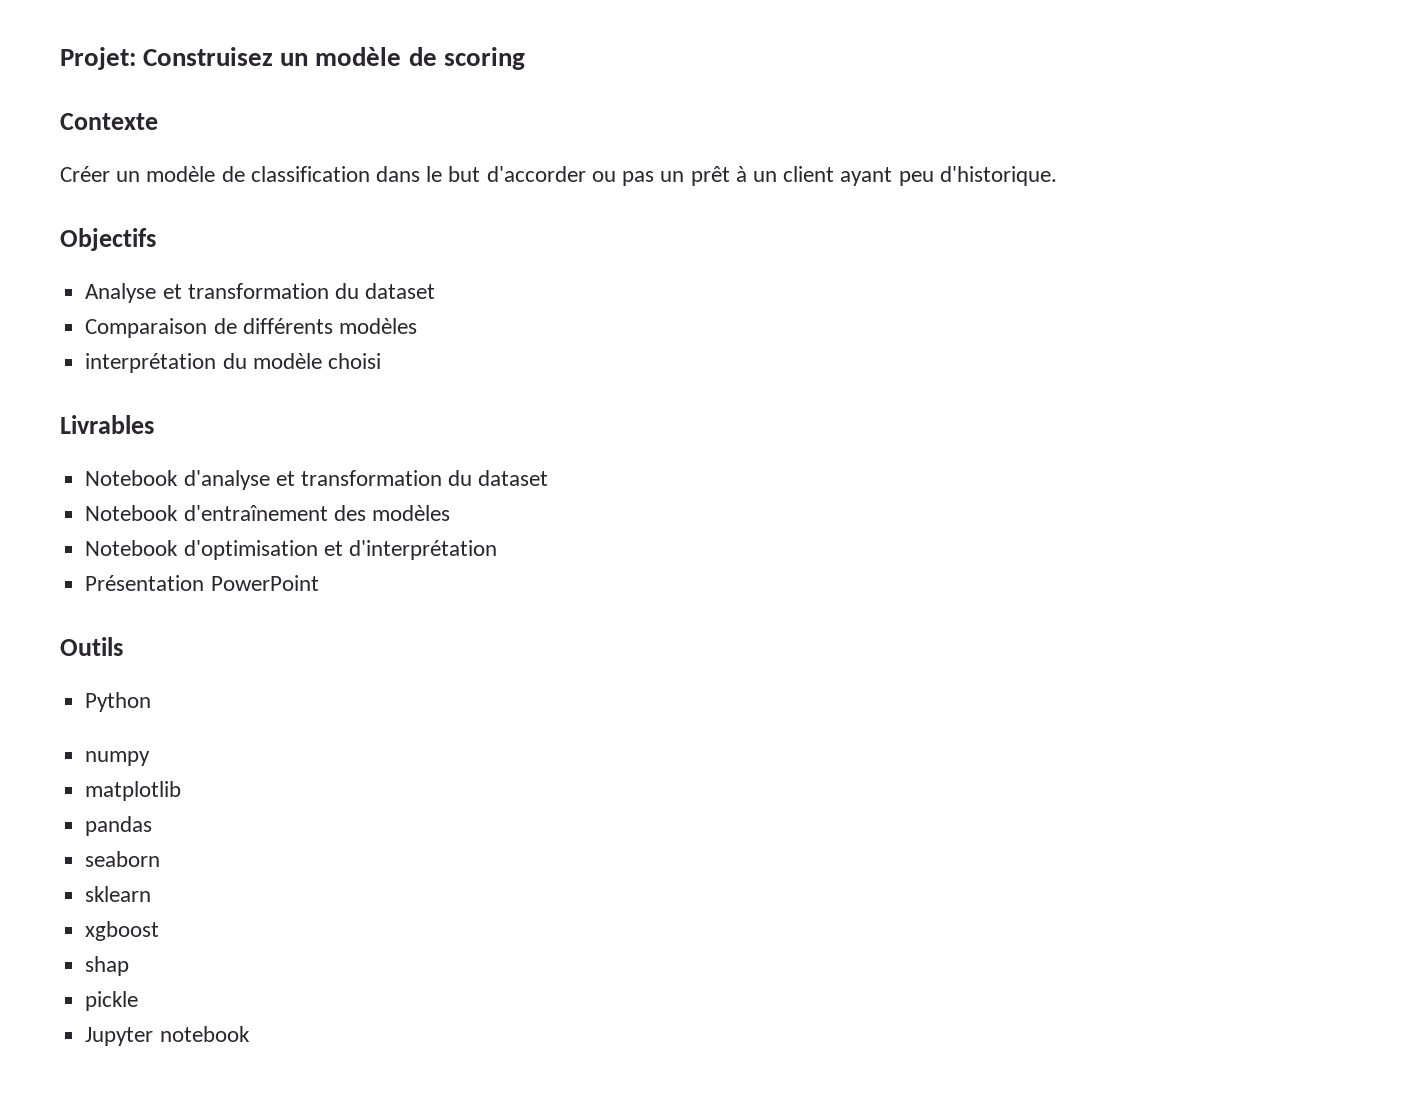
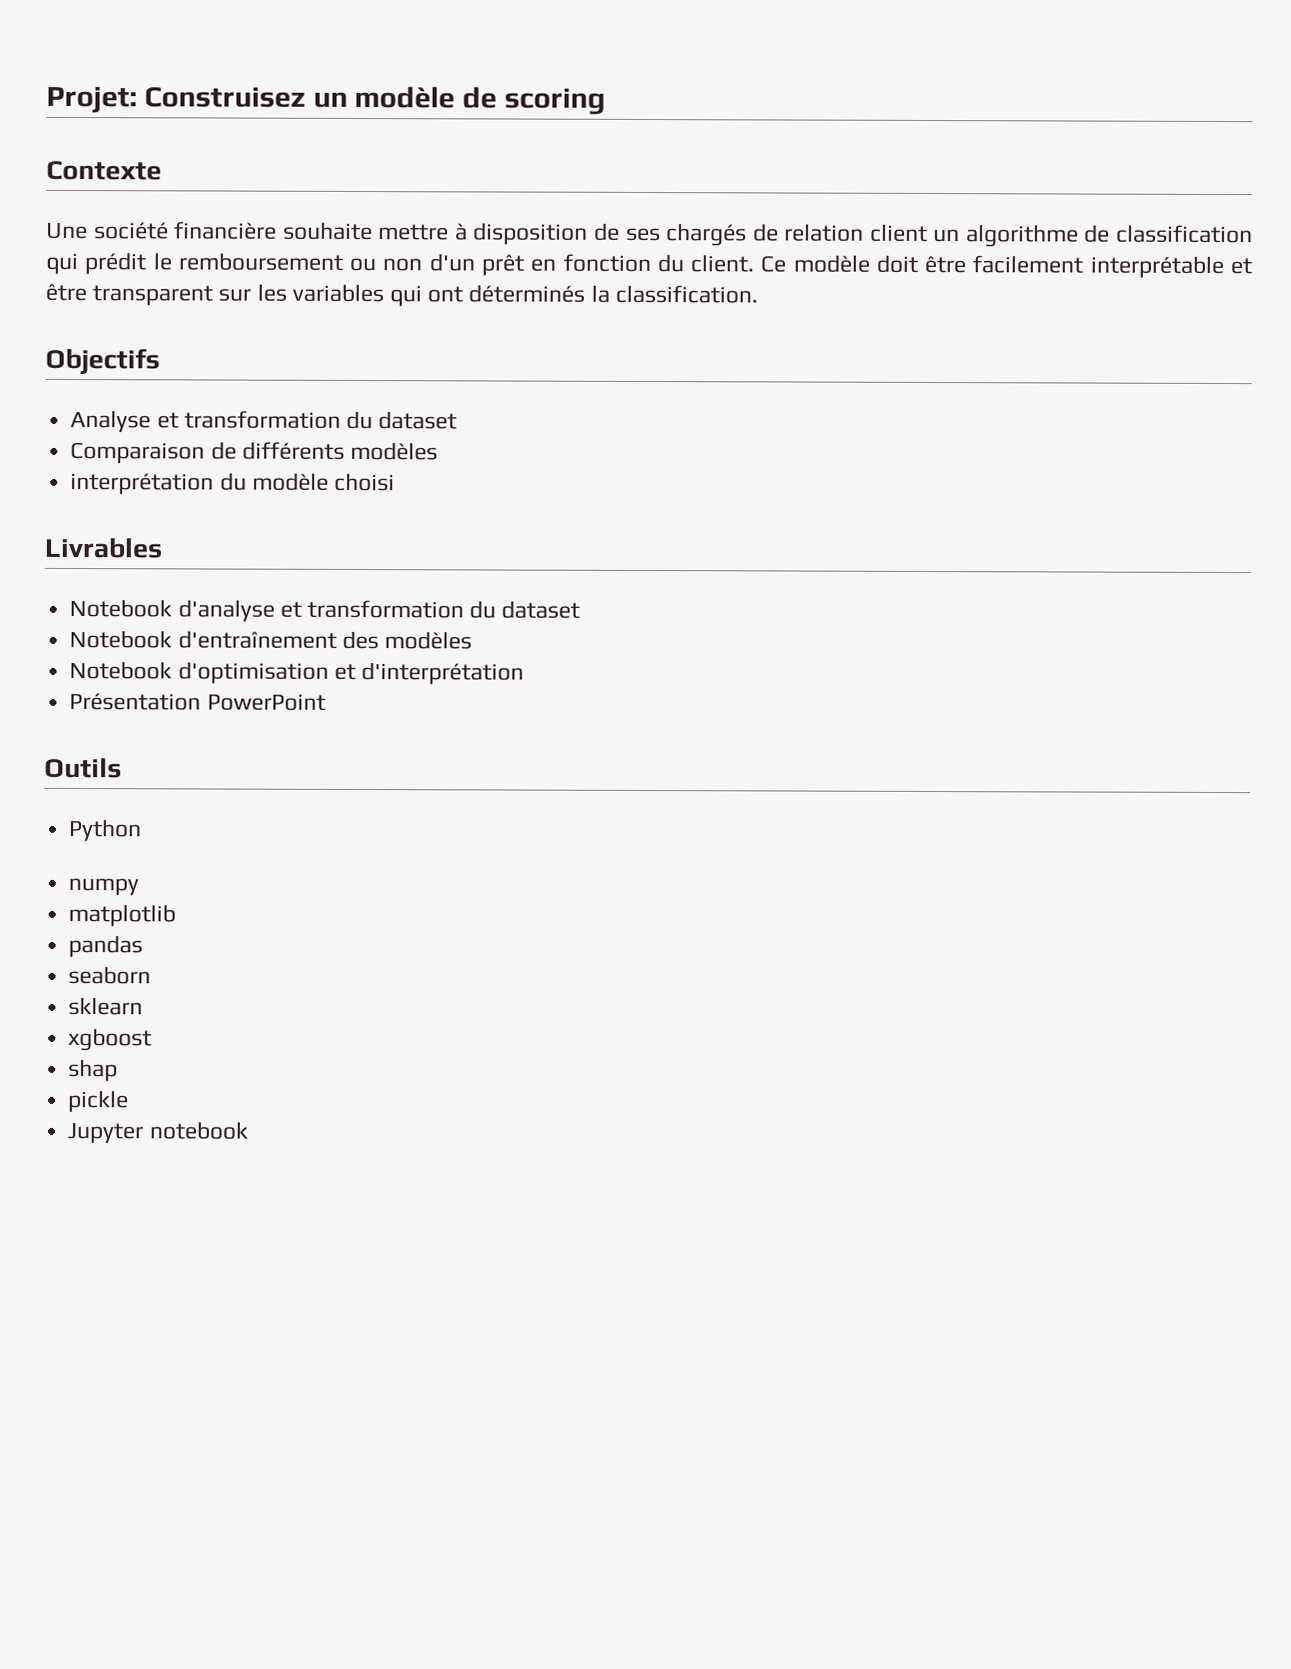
- Créer un modèle de classification dans le but d'accorder ou pas un prêt à un client ayant peu d'historique.
+ Une société financière souhaite mettre à disposition de ses chargés de relation client un algorithme de classification qui prédit le remboursement ou non d'un prêt en fonction du client. Ce modèle doit être facilement interprétable et être transparent sur les variables qui ont déterminés la classification.

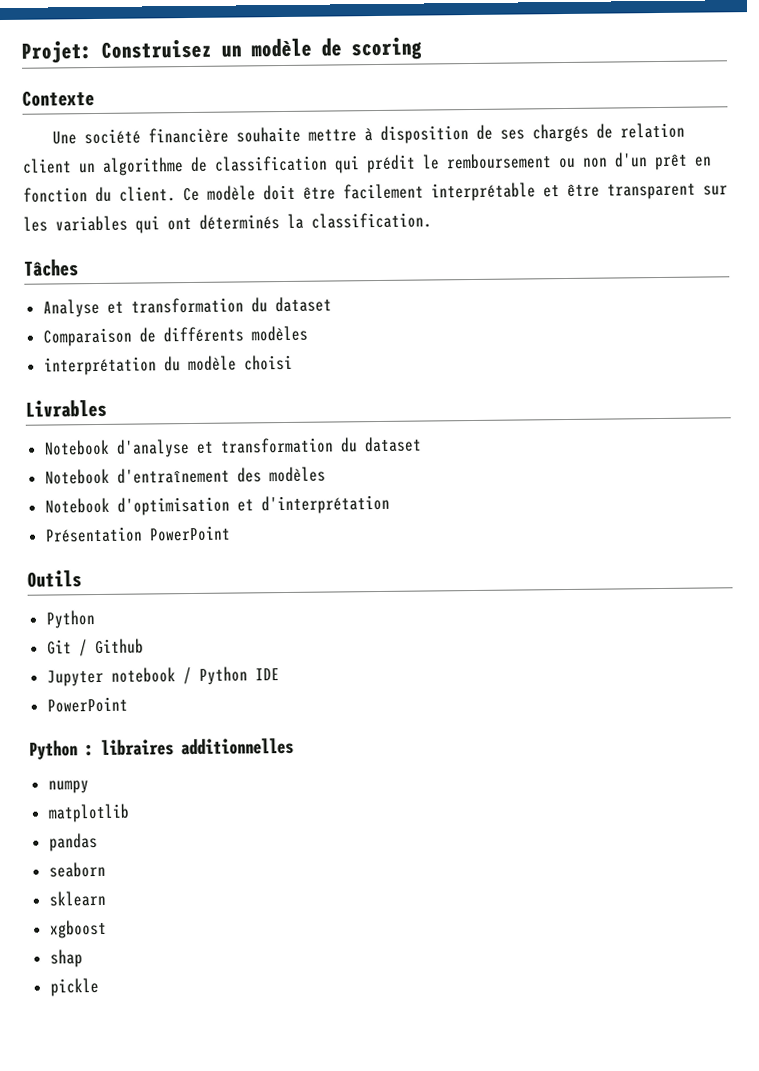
- Objectifs
+ Tâches
+ Git / Github
+ Jupyter notebook / Python IDE
+ PowerPoint
+ Python : libraires additionnelles
- Jupyter notebook

